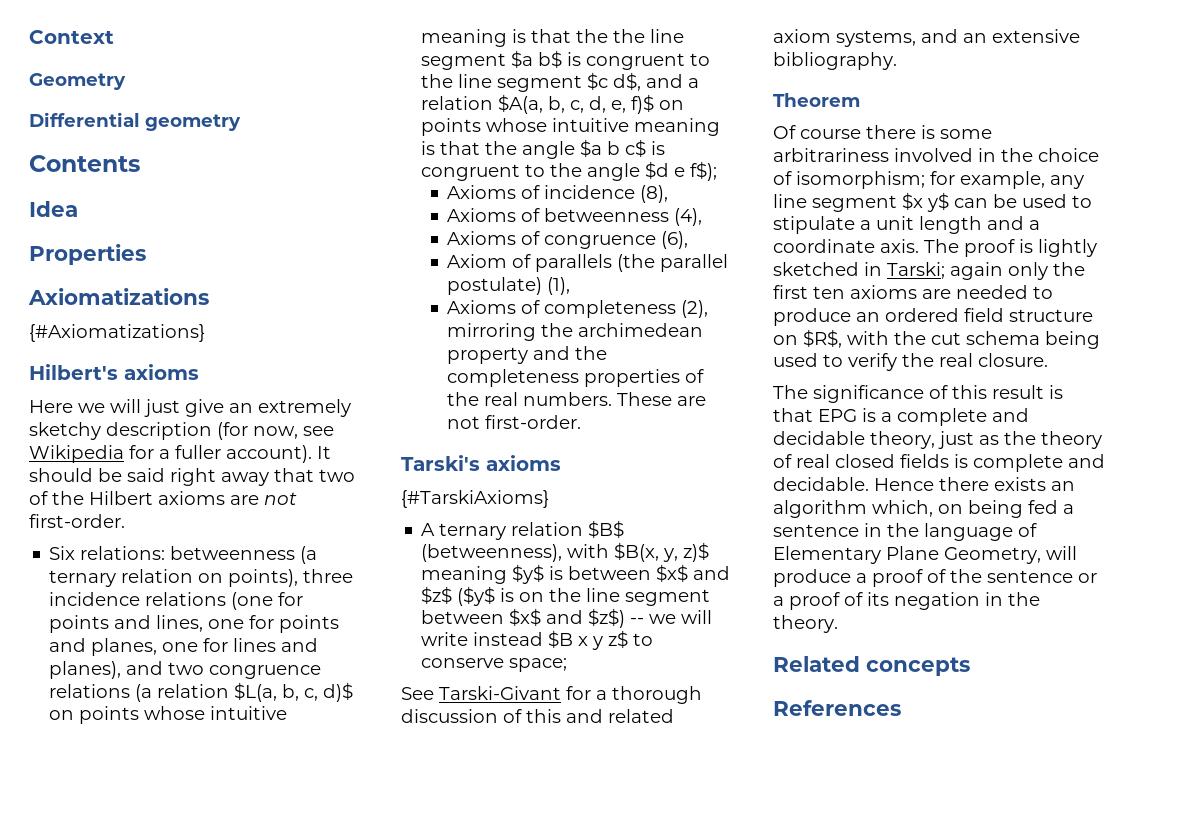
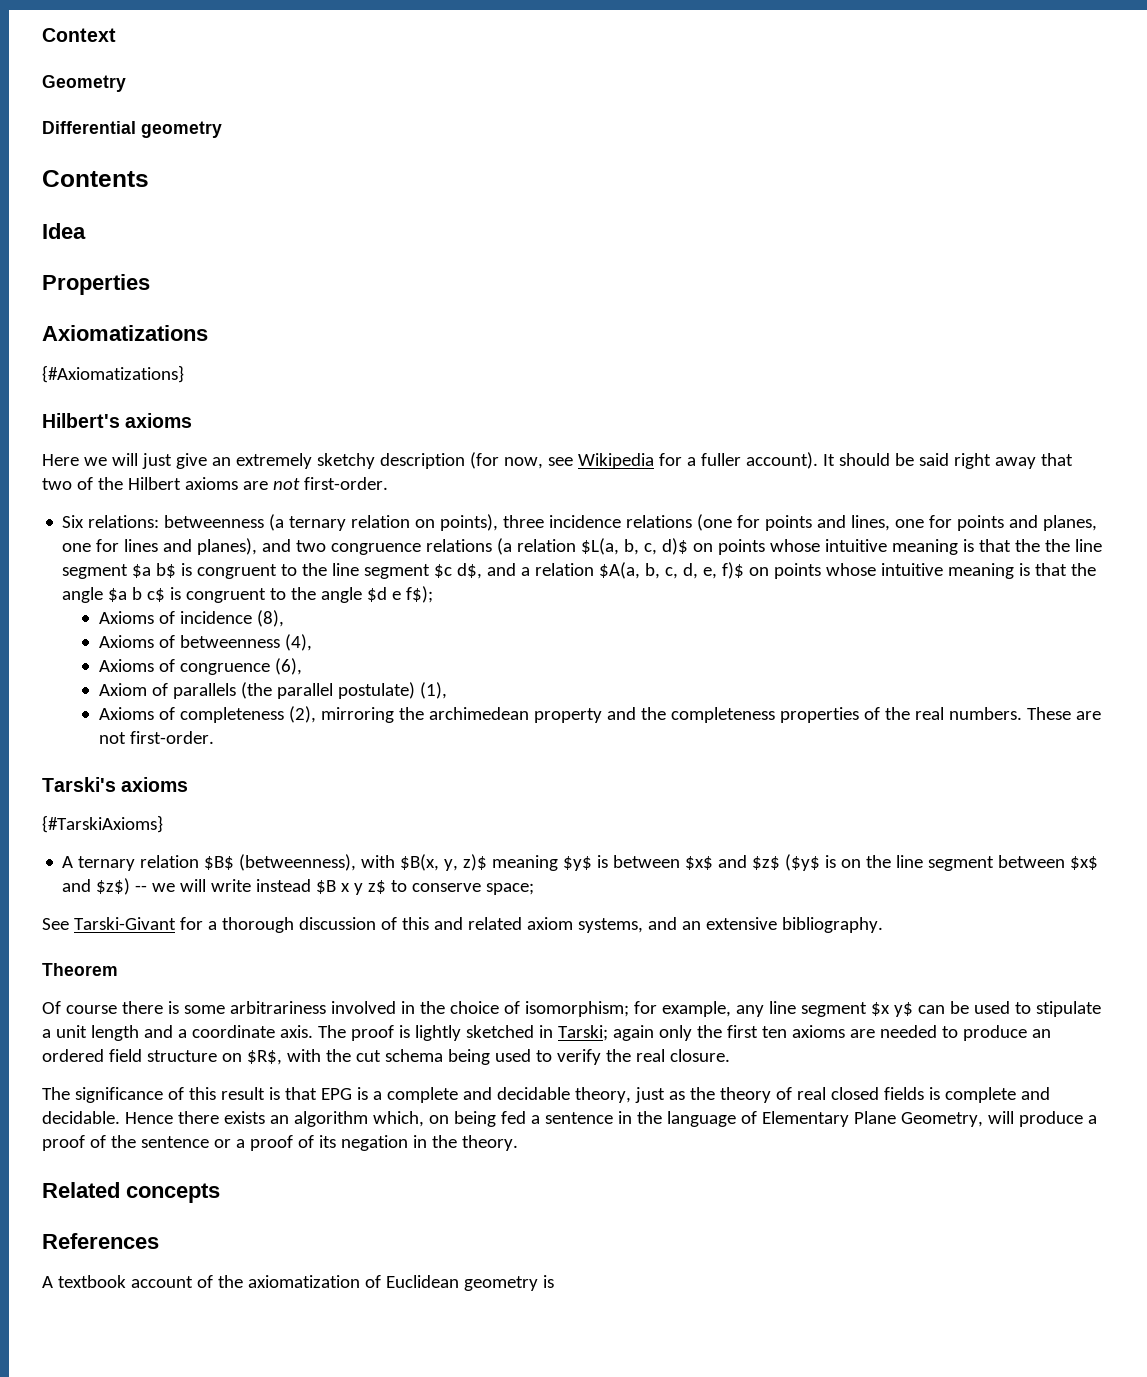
+ A textbook account of the axiomatization of Euclidean geometry is

